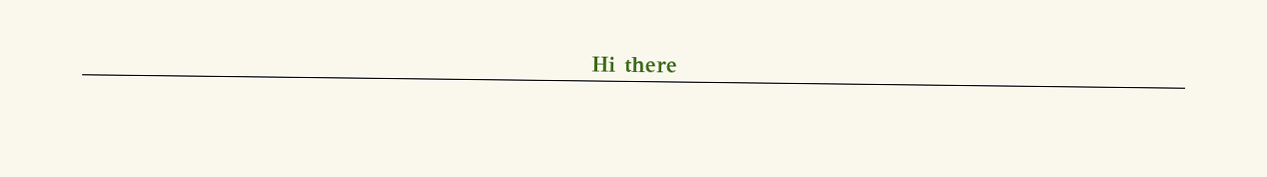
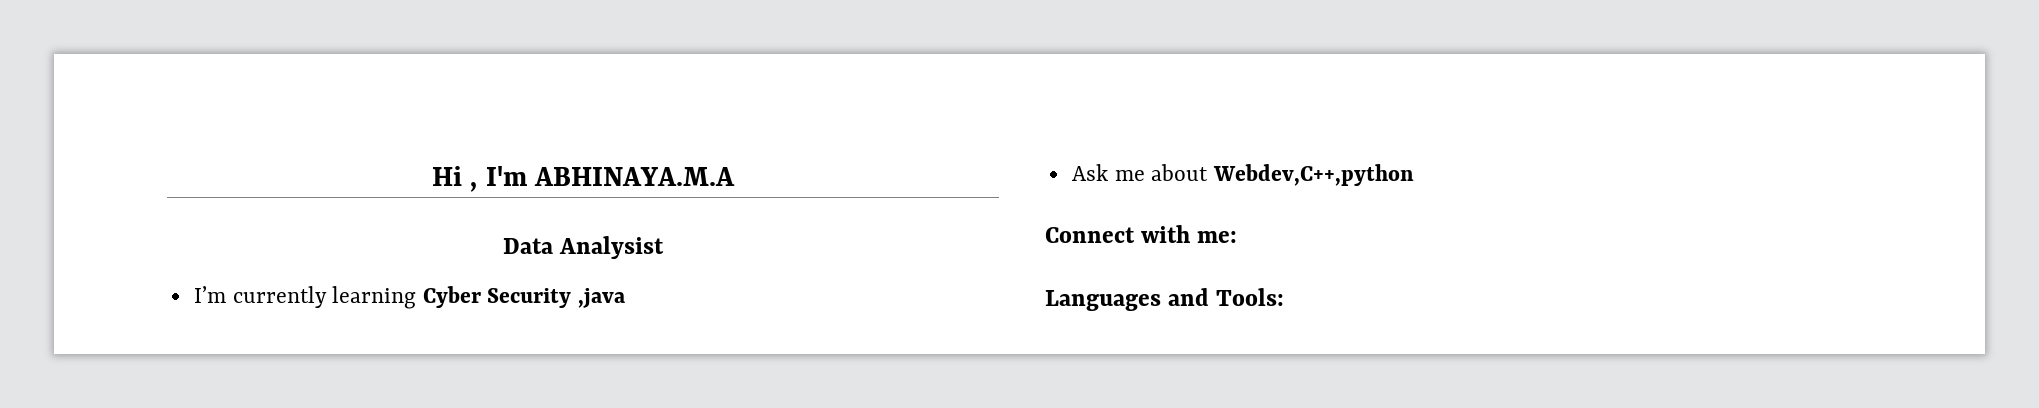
- Hi there
+ Hi , I'm ABHINAYA.M.A
+ Data Analysist
+ I’m currently learning Cyber Security ,java
+ Ask me about Webdev,C++,python
+ Connect with me:
+ Languages and Tools:

